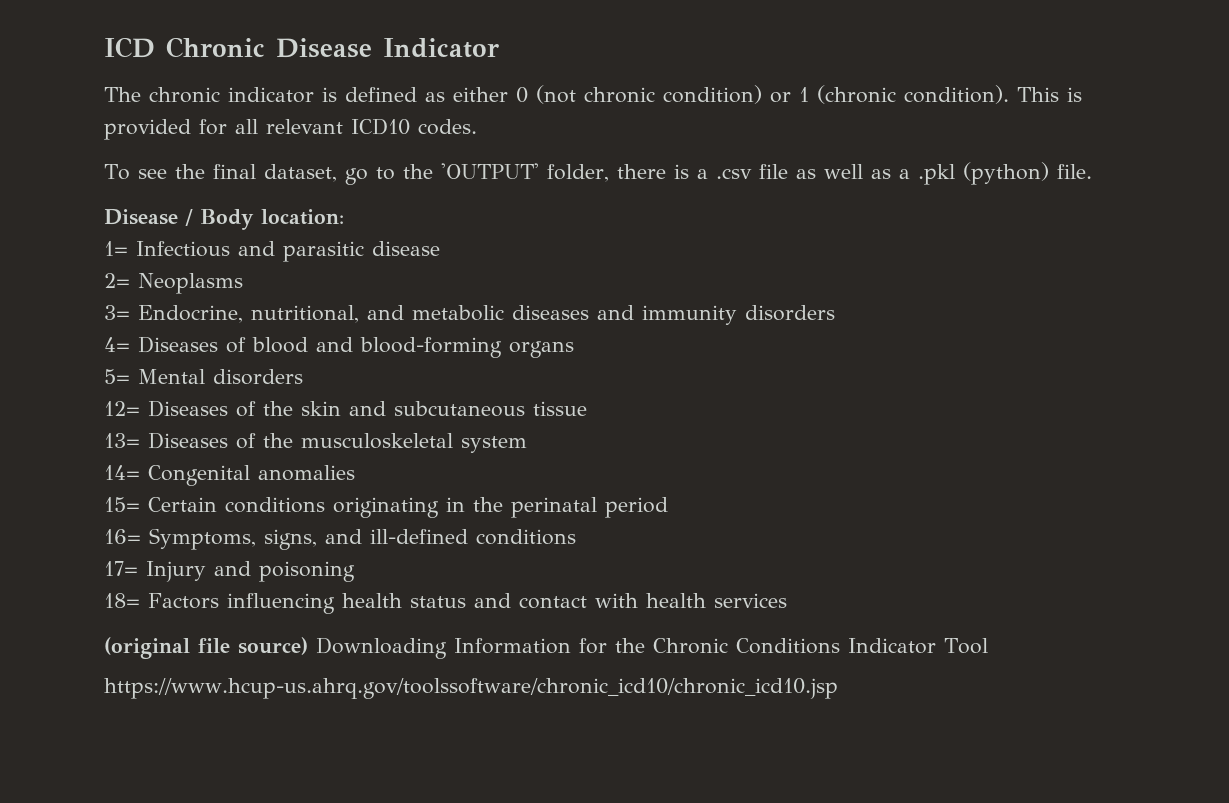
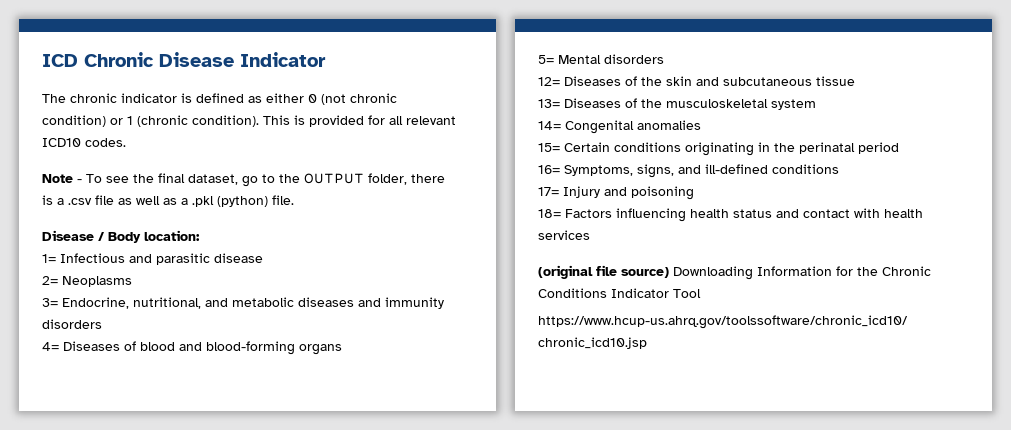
- To see the final dataset, go to the 'OUTPUT' folder, there is a .csv file as well as a .pkl (python) file.
+ Note - To see the final dataset, go to the OUTPUT folder, there is a .csv file as well as a .pkl (python) file.

